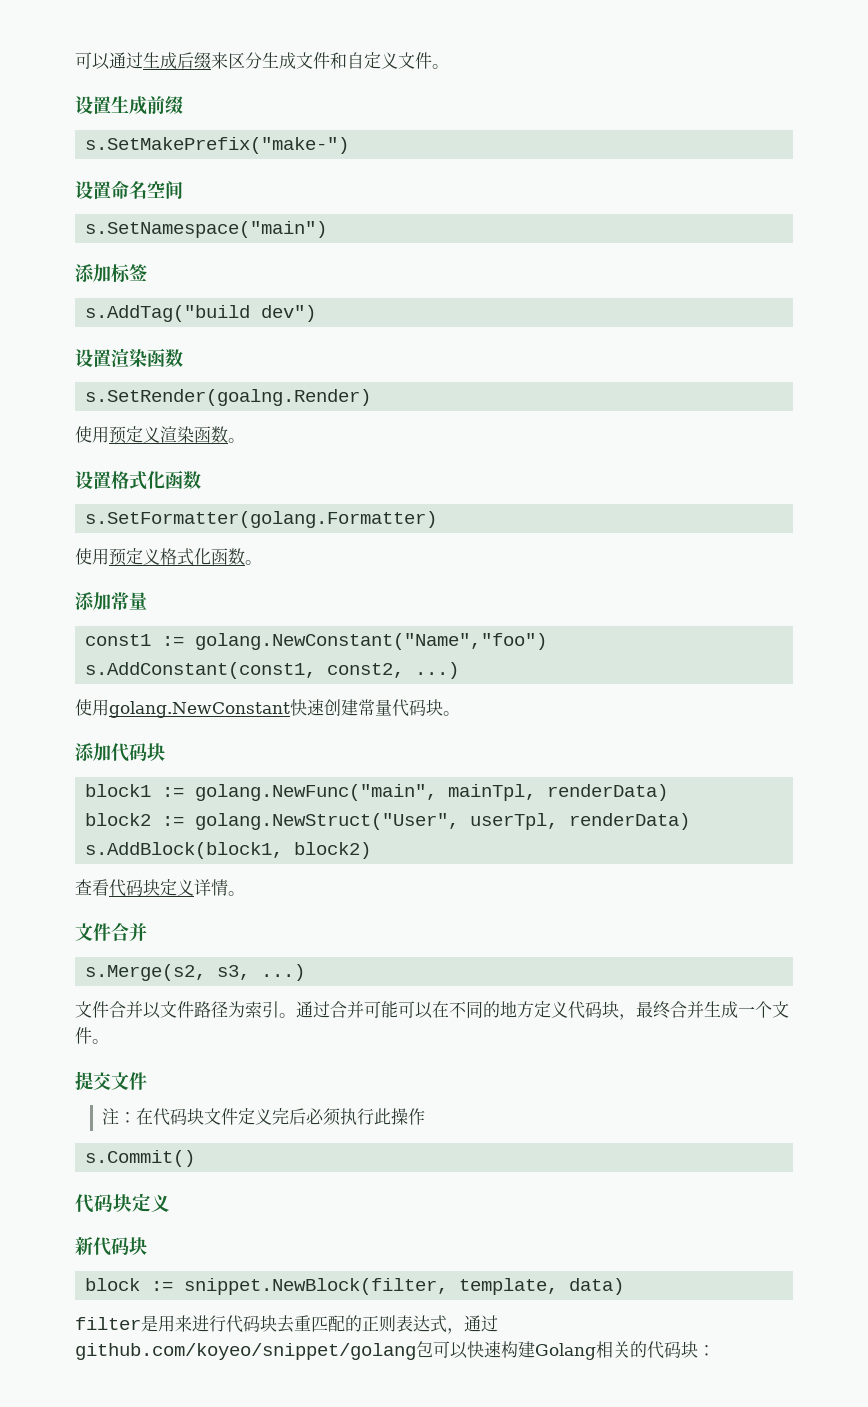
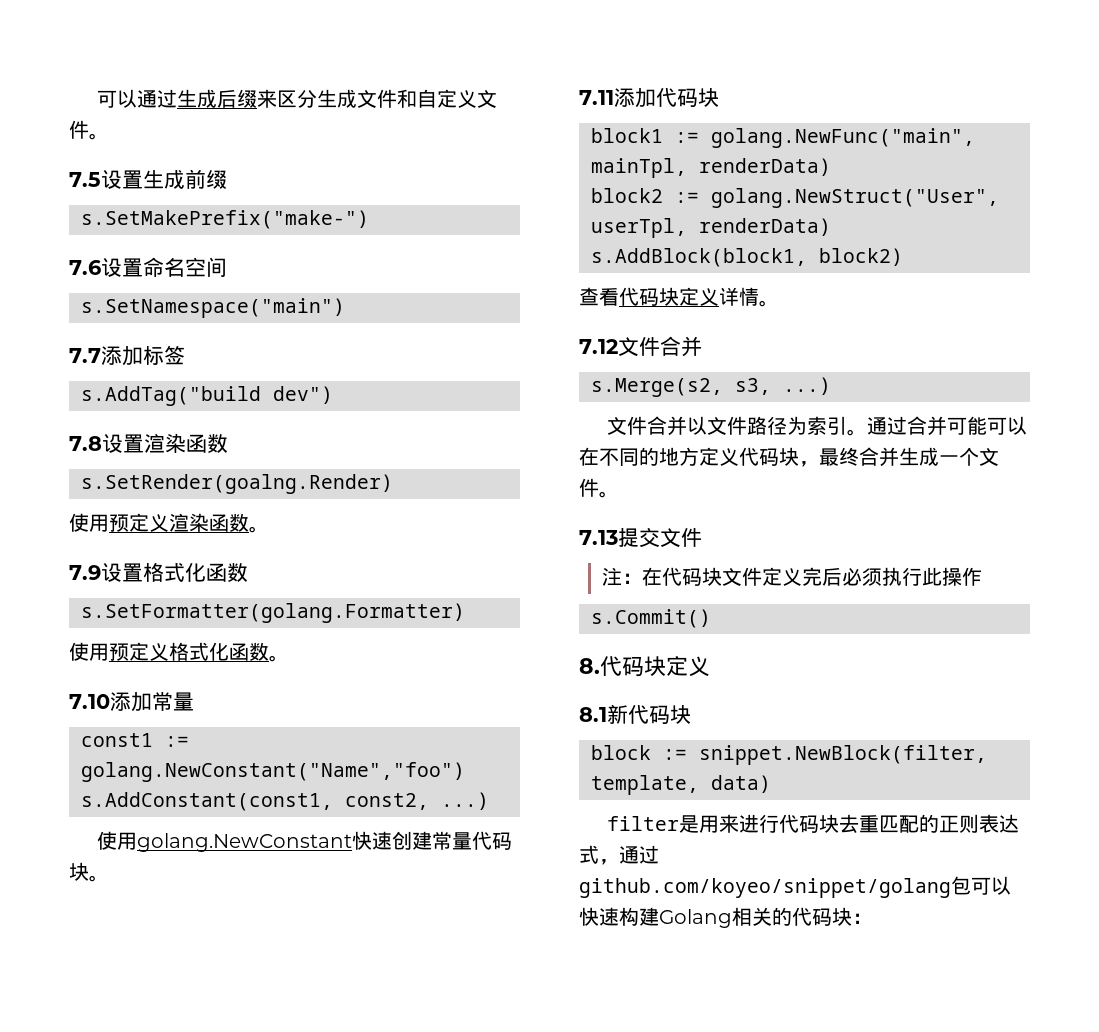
- 设置生成前缀
+ 7.5设置生成前缀
- 设置命名空间
+ 7.6设置命名空间
- 添加标签
+ 7.7添加标签
- 设置渲染函数
+ 7.8设置渲染函数
- 设置格式化函数
+ 7.9设置格式化函数
- 添加常量
+ 7.10添加常量
- 添加代码块
+ 7.11添加代码块
  查看代码块定义详情。
- 文件合并
+ 7.12文件合并
- 提交文件
+ 7.13提交文件
  s.Commit()
- 代码块定义
+ 8.代码块定义
- 新代码块
+ 8.1新代码块

